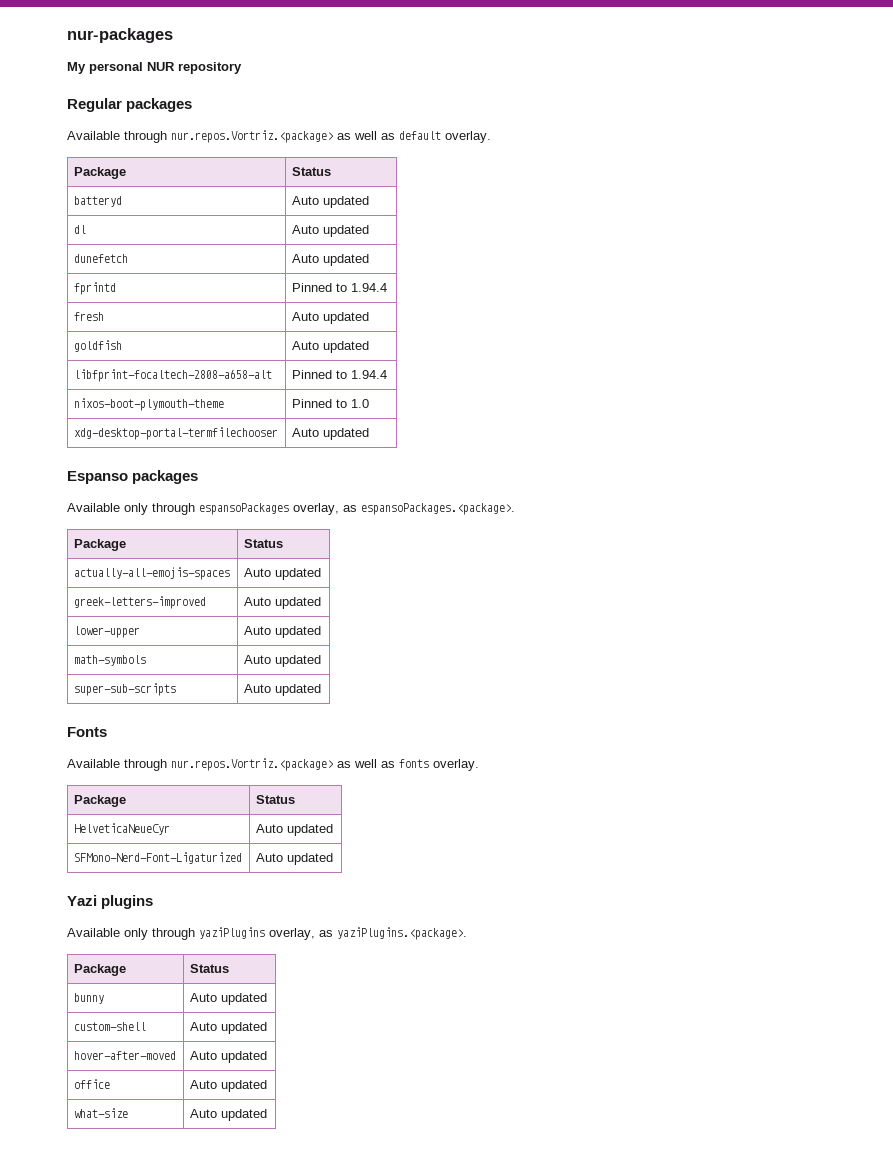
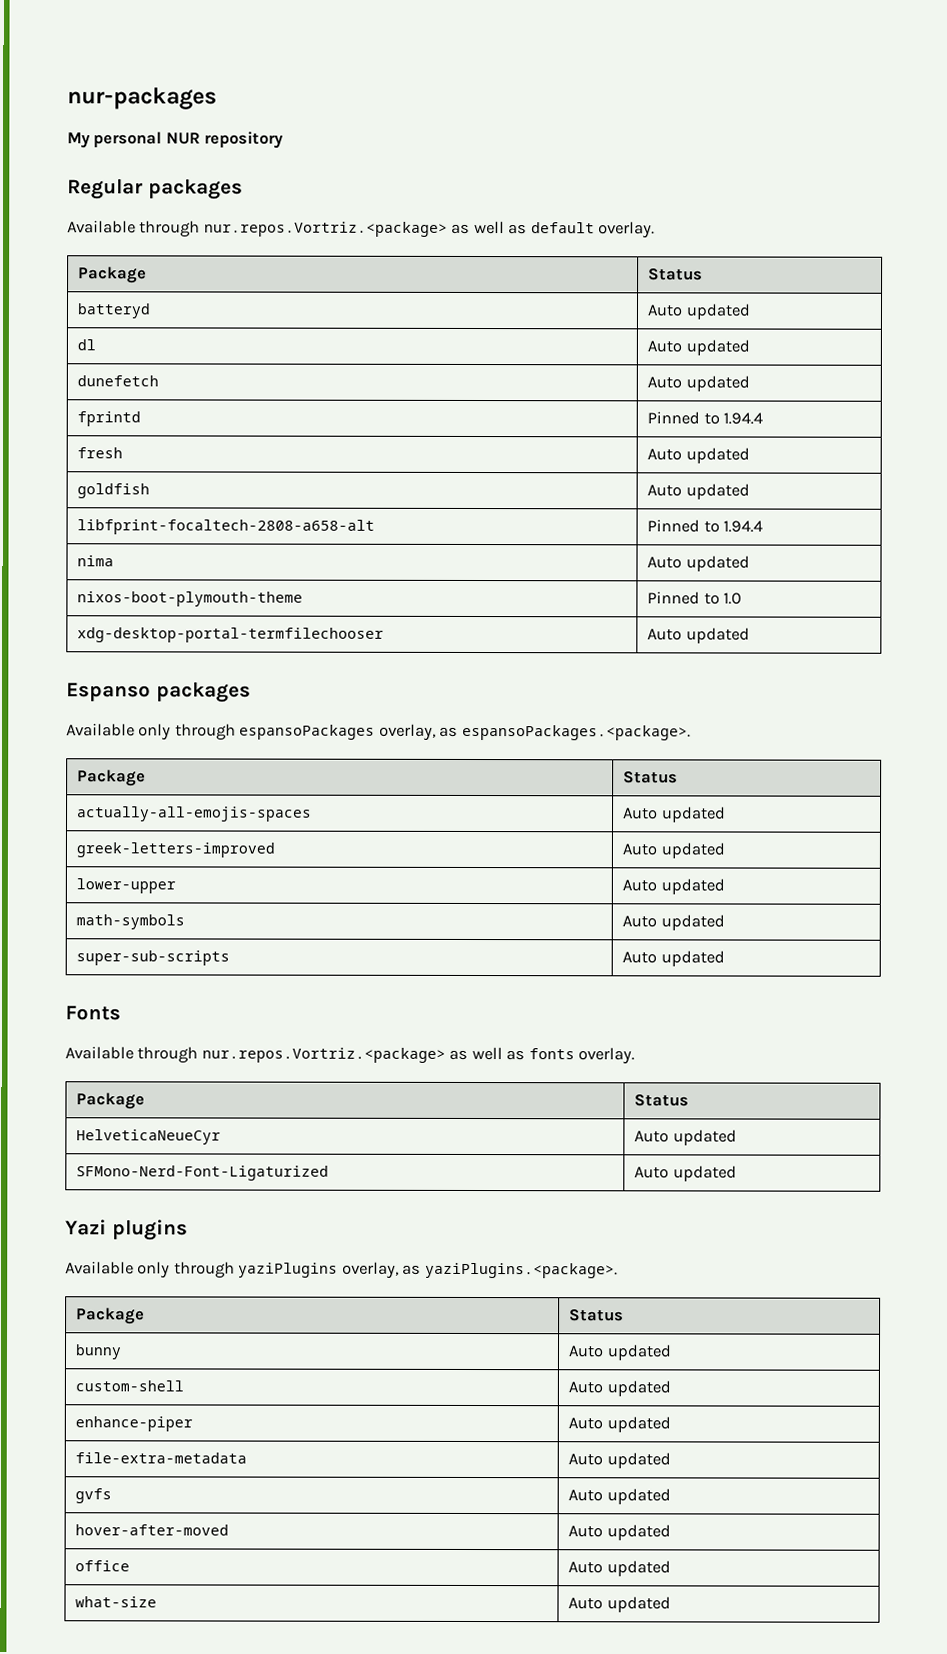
+ nima | Auto updated
+ enhance-piper | Auto updated
+ file-extra-metadata | Auto updated
+ gvfs | Auto updated

